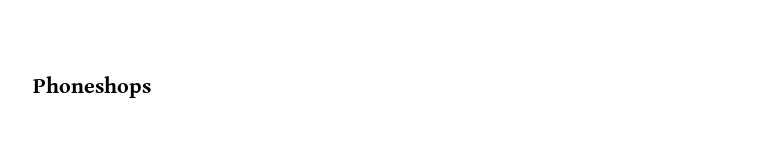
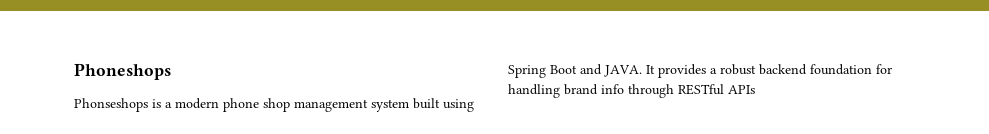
+ Phonseshops is a modern phone shop management system built using Spring Boot and JAVA. It provides a robust backend foundation for handling brand info through RESTful APIs

